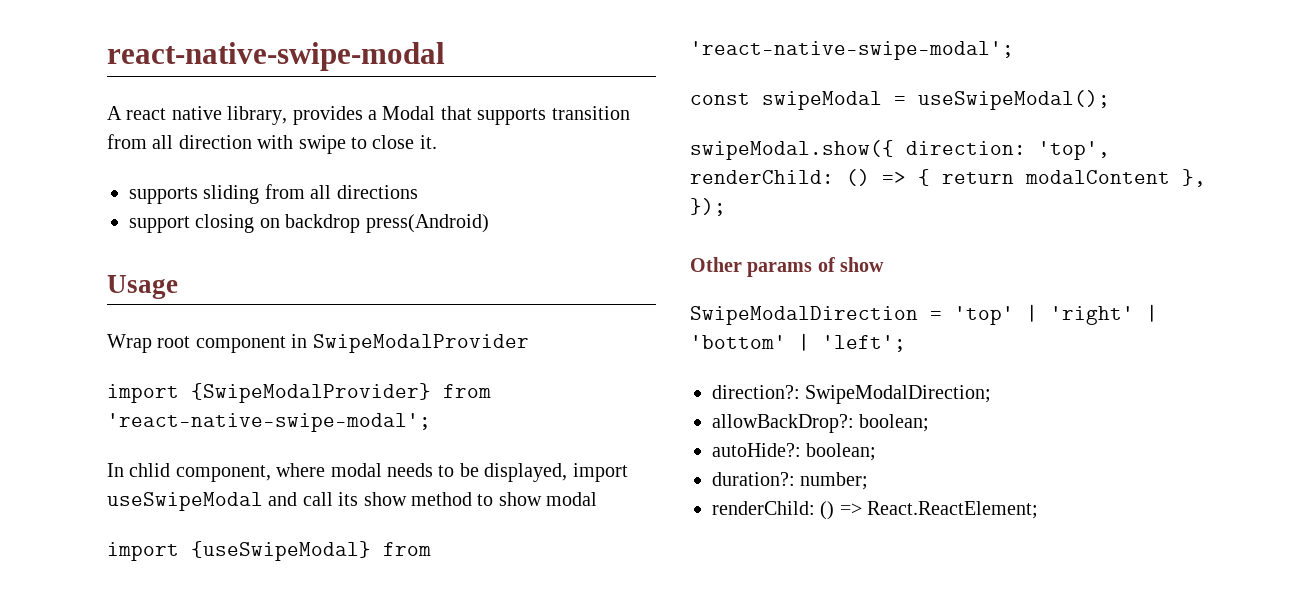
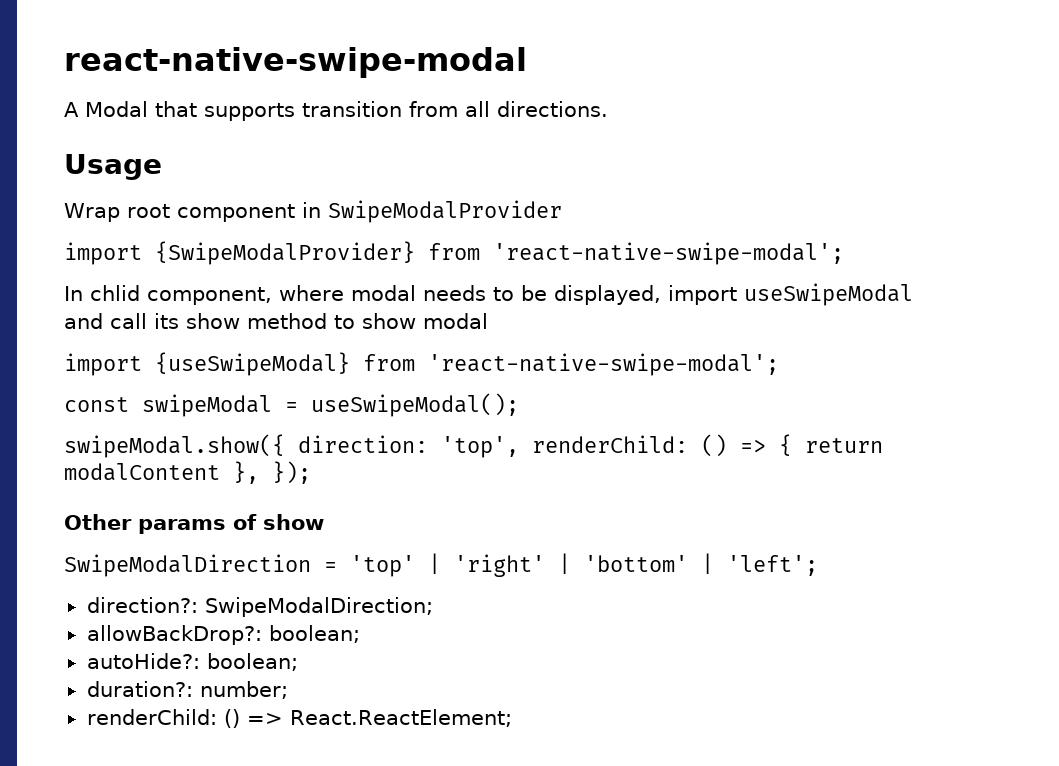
- A react native library, provides a Modal that supports transition from all direction with swipe to close it.
- supports sliding from all directions
- support closing on backdrop press(Android)
+ A Modal that supports transition from all directions.

